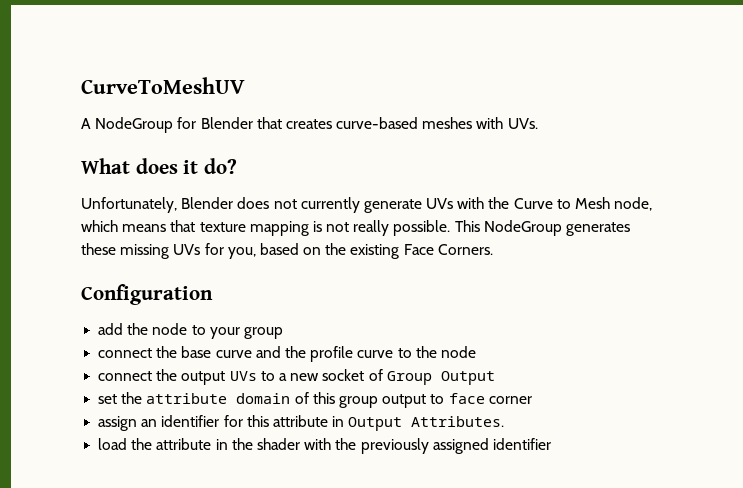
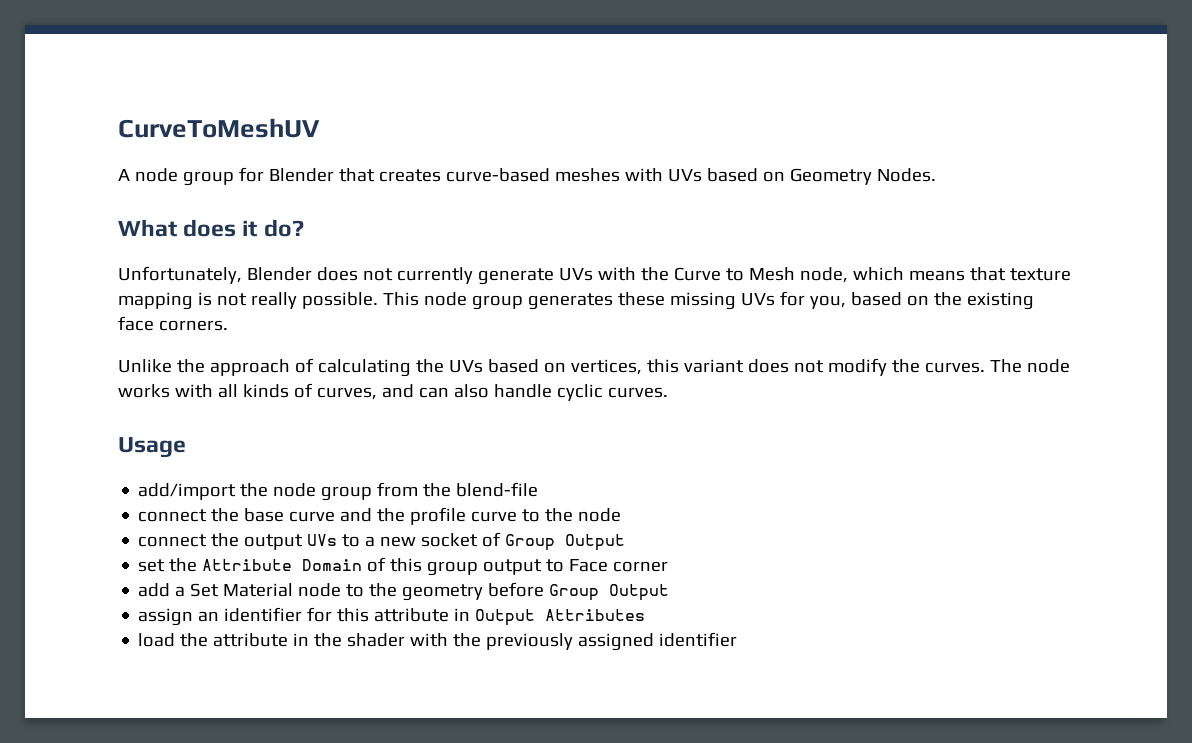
- A NodeGroup for Blender that creates curve-based meshes with UVs.
+ A node group for Blender that creates curve-based meshes with UVs based on Geometry Nodes.
- This NodeGroup generates these missing UVs for you, based on the existing Face Corners.
- Configuration
- add the node to your group
+ This node group generates these missing UVs for you, based on the existing face corners.
+ Unlike the approach of calculating the UVs based on vertices, this variant does not modify the curves. The node works with all kinds of curves, and can also handle cyclic curves.
+ Usage
+ add/import the node group from the blend-file
- set the attribute domain of this group output to face corner
+ set the Attribute Domain of this group output to Face corner
+ add a Set Material node to the geometry before Group Output
- assign an identifier for this attribute in Output Attributes.
+ assign an identifier for this attribute in Output Attributes

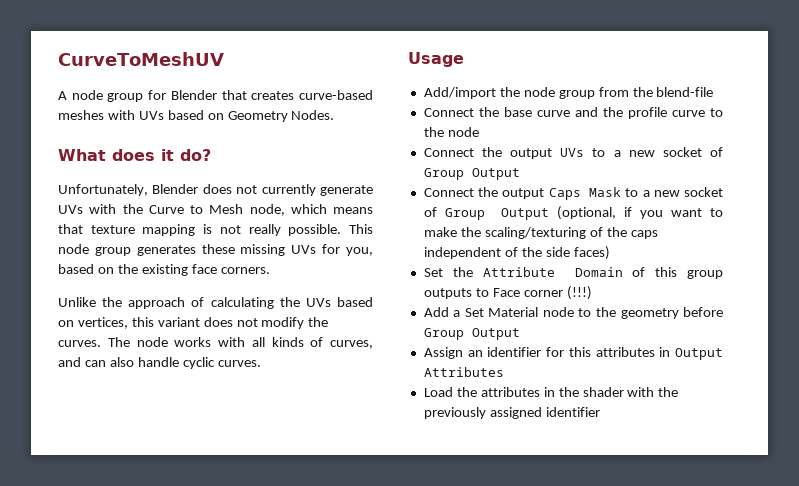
- add/import the node group from the blend-file
+ Add/import the node group from the blend-file
- connect the base curve and the profile curve to the node
+ Connect the base curve and the profile curve to the node
- connect the output UVs to a new socket of Group Output
+ Connect the output UVs to a new socket of Group Output
- set the Attribute Domain of this group output to Face corner
- add a Set Material node to the geometry before Group Output
+ Connect the output Caps Mask to a new socket of Group Output (optional, if you want to make the scaling/texturing of the caps independent of the side faces)
+ Set the Attribute Domain of this group outputs to Face corner (!!!)
+ Add a Set Material node to the geometry before Group Output
- assign an identifier for this attribute in Output Attributes
+ Assign an identifier for this attributes in Output Attributes
- load the attribute in the shader with the previously assigned identifier
+ Load the attributes in the shader with the previously assigned identifier

